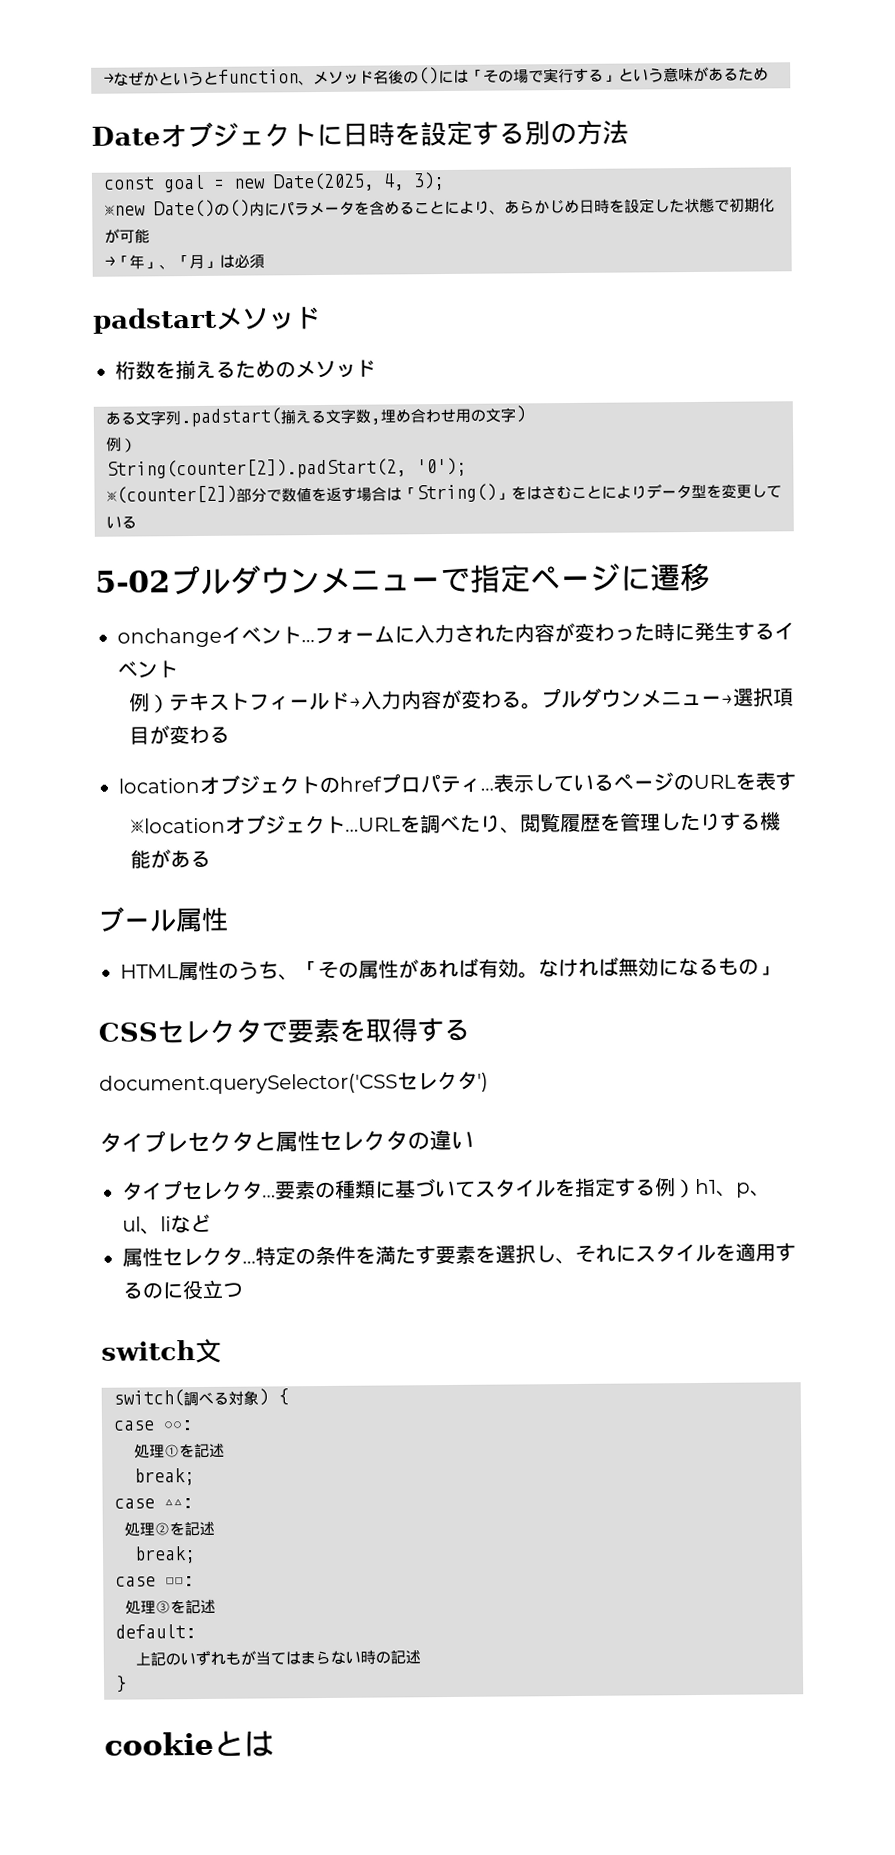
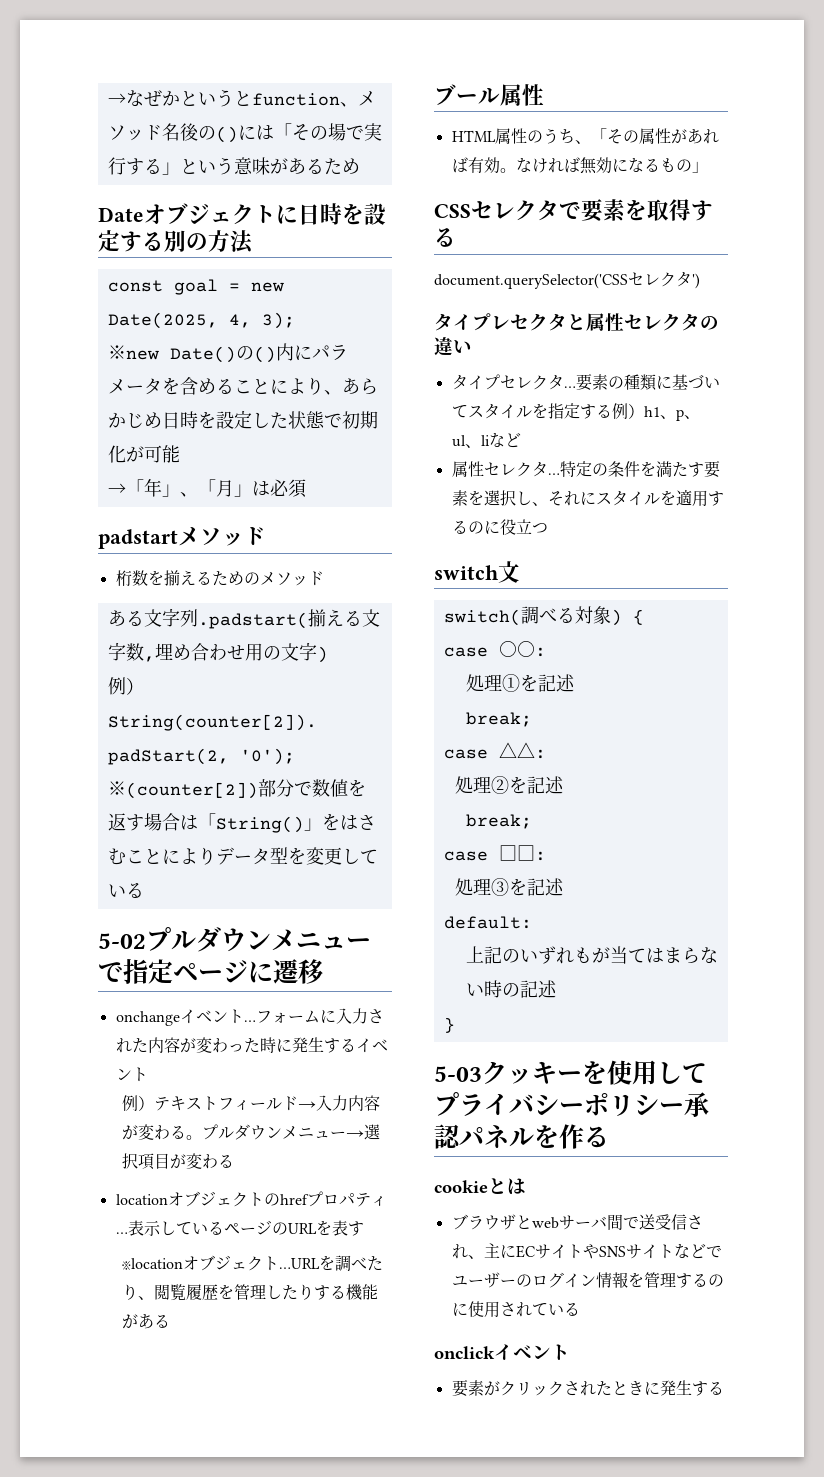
+ 5-03クッキーを使用してプライバシーポリシー承認パネルを作る
  cookieとは
+ ブラウザとwebサーバ間で送受信され、主にECサイトやSNSサイトなどでユーザーのログイン情報を管理するのに使用されている
+ onclickイベント
+ 要素がクリックされたときに発生する

